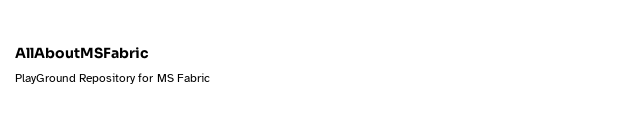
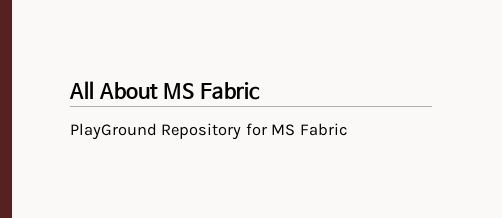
- AllAboutMSFabric
+ All About MS Fabric

